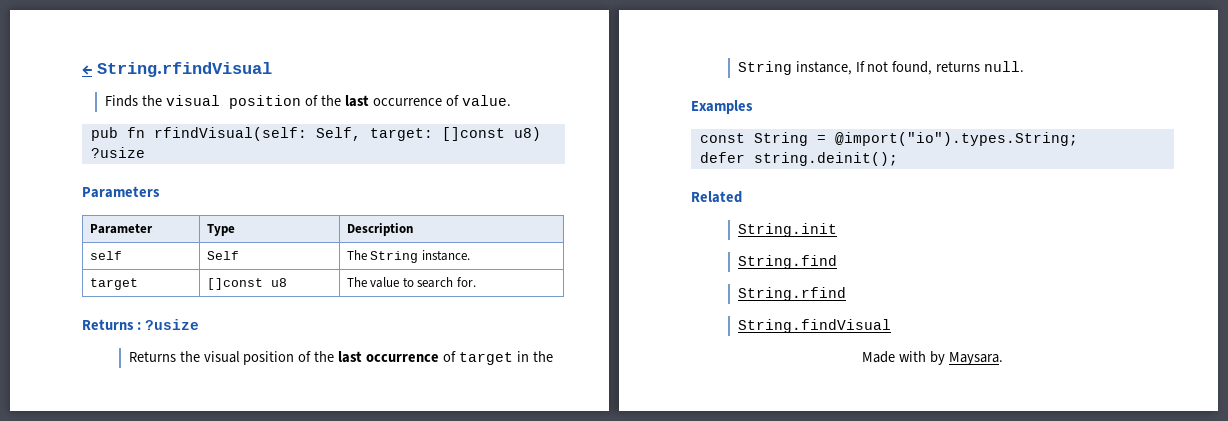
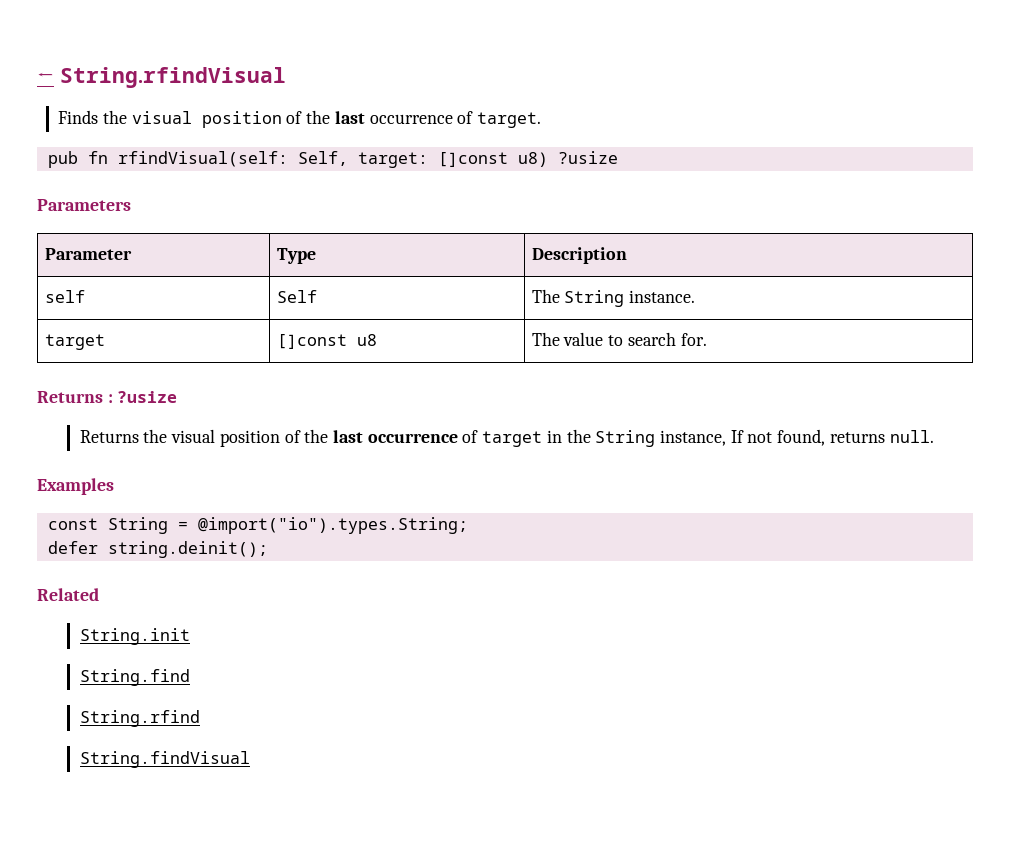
- Finds the visual position of the last occurrence of value.
+ Finds the visual position of the last occurrence of target.
- Made with by Maysara.

